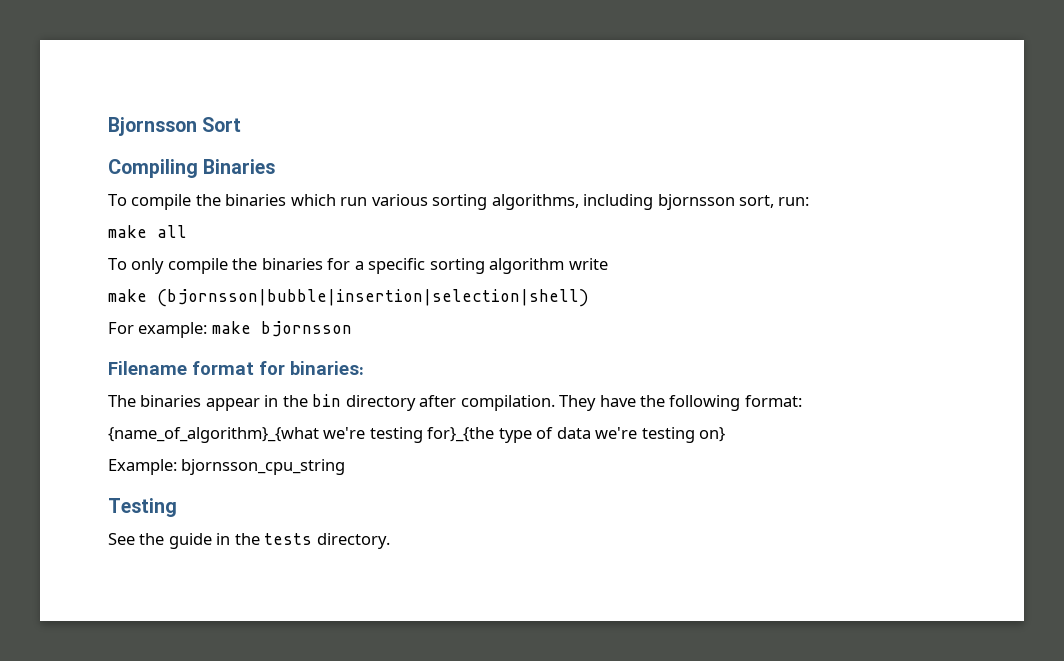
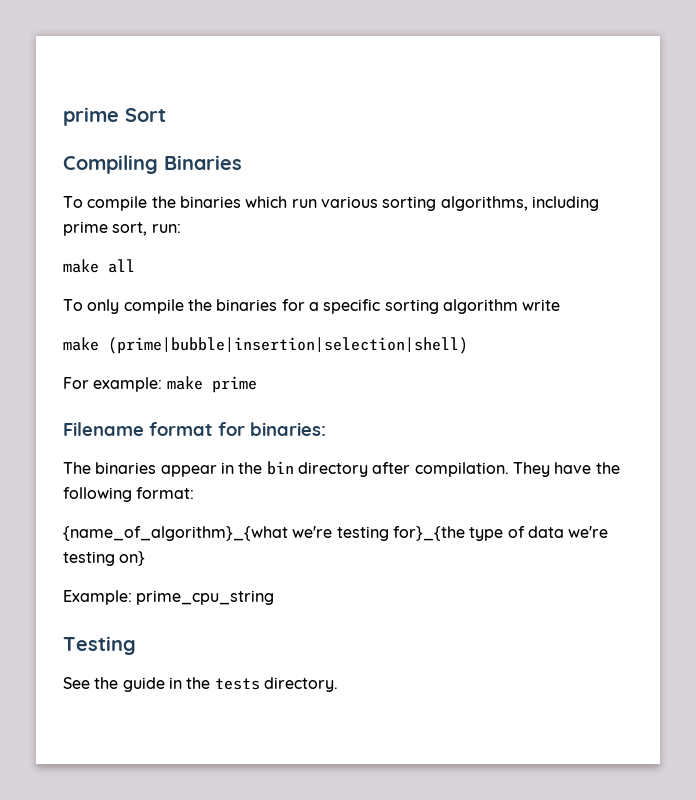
- Bjornsson Sort
+ prime Sort
- To compile the binaries which run various sorting algorithms, including bjornsson sort, run:
+ To compile the binaries which run various sorting algorithms, including prime sort, run:
- make (bjornsson|bubble|insertion|selection|shell)
+ make (prime|bubble|insertion|selection|shell)
- For example: make bjornsson
+ For example: make prime
- Example: bjornsson_cpu_string
+ Example: prime_cpu_string

